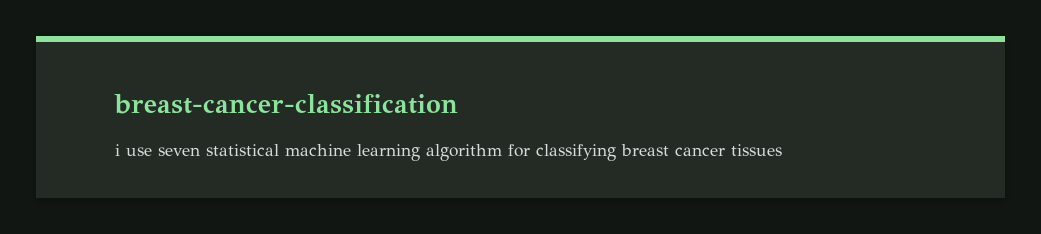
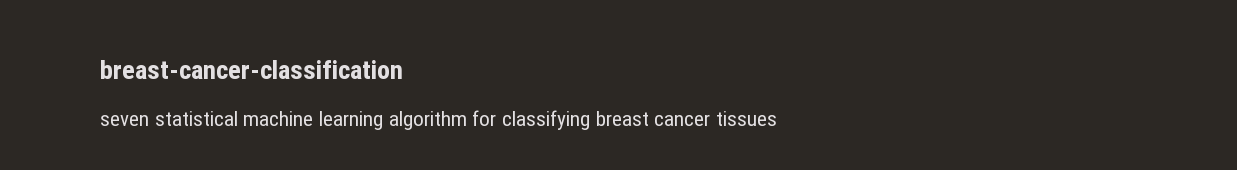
- i use seven statistical machine learning algorithm for classifying breast cancer tissues
+ seven statistical machine learning algorithm for classifying breast cancer tissues

